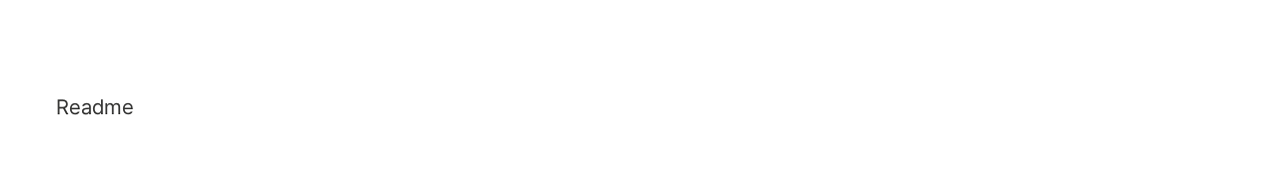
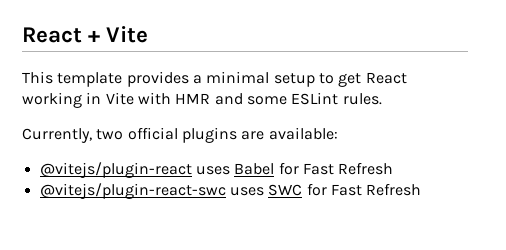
- Readme
+ React + Vite
+ This template provides a minimal setup to get React working in Vite with HMR and some ESLint rules.
+ Currently, two official plugins are available:
+ @vitejs/plugin-react uses Babel for Fast Refresh
+ @vitejs/plugin-react-swc uses SWC for Fast Refresh

